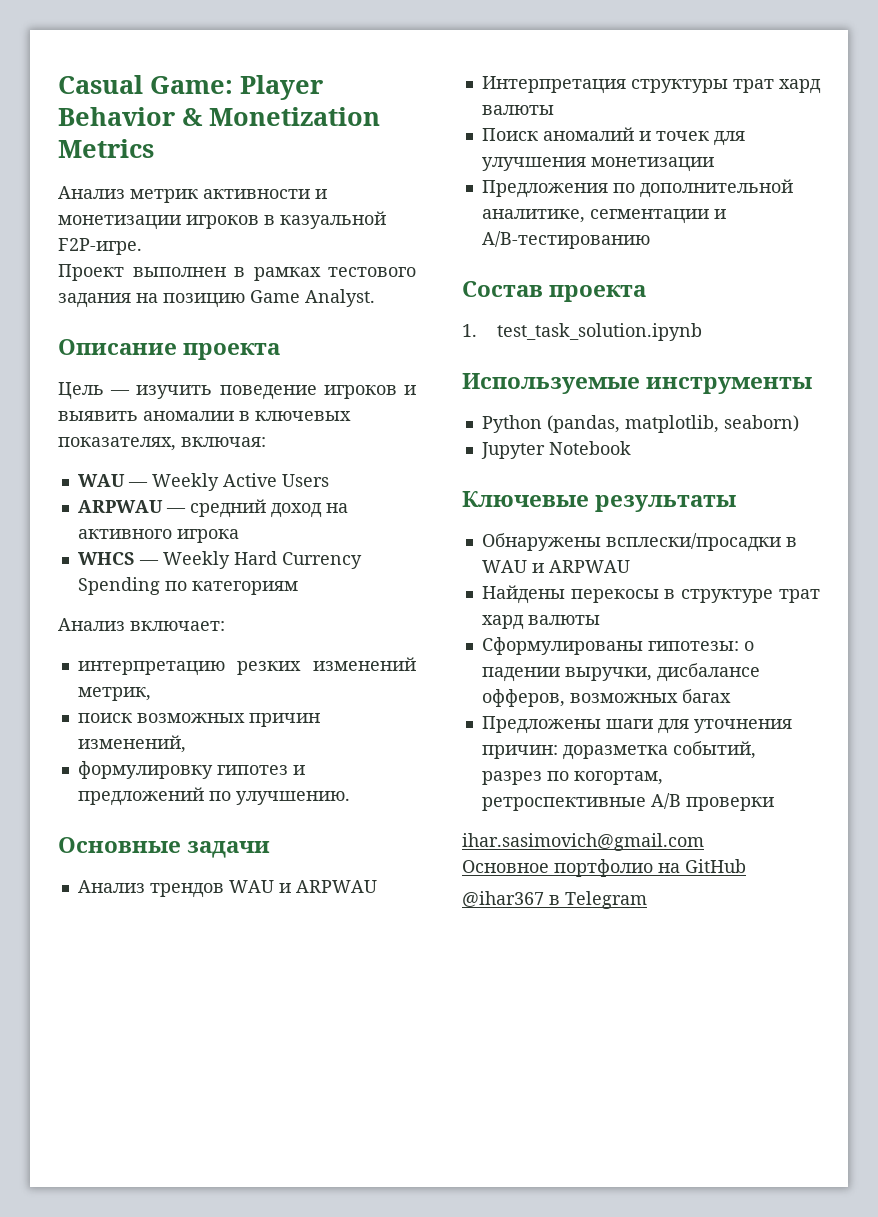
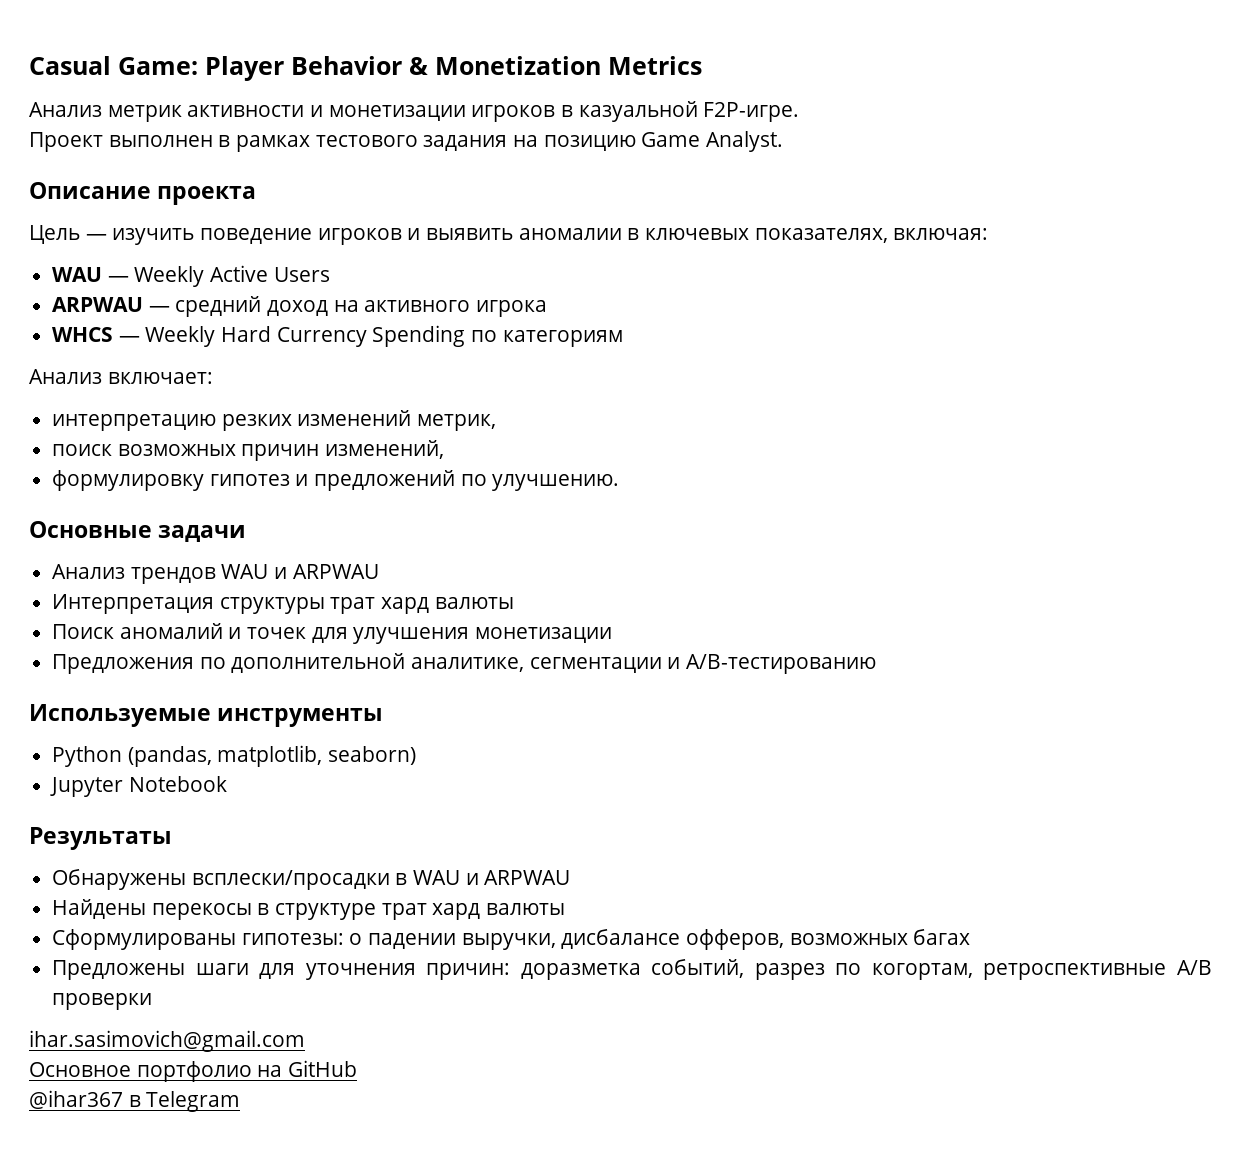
- Состав проекта
- 1. test_task_solution.ipynb
- Ключевые результаты
+ Результаты

